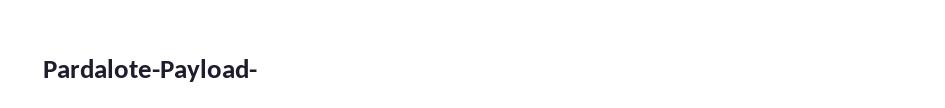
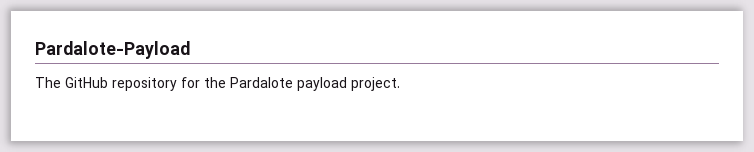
- Pardalote-Payload-
+ Pardalote-Payload
+ The GitHub repository for the Pardalote payload project.

